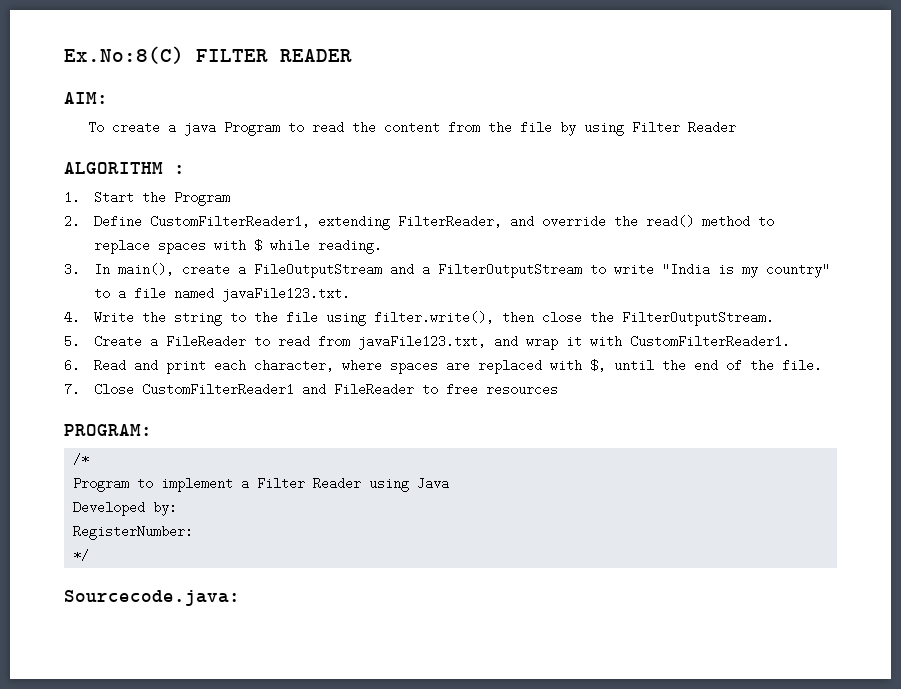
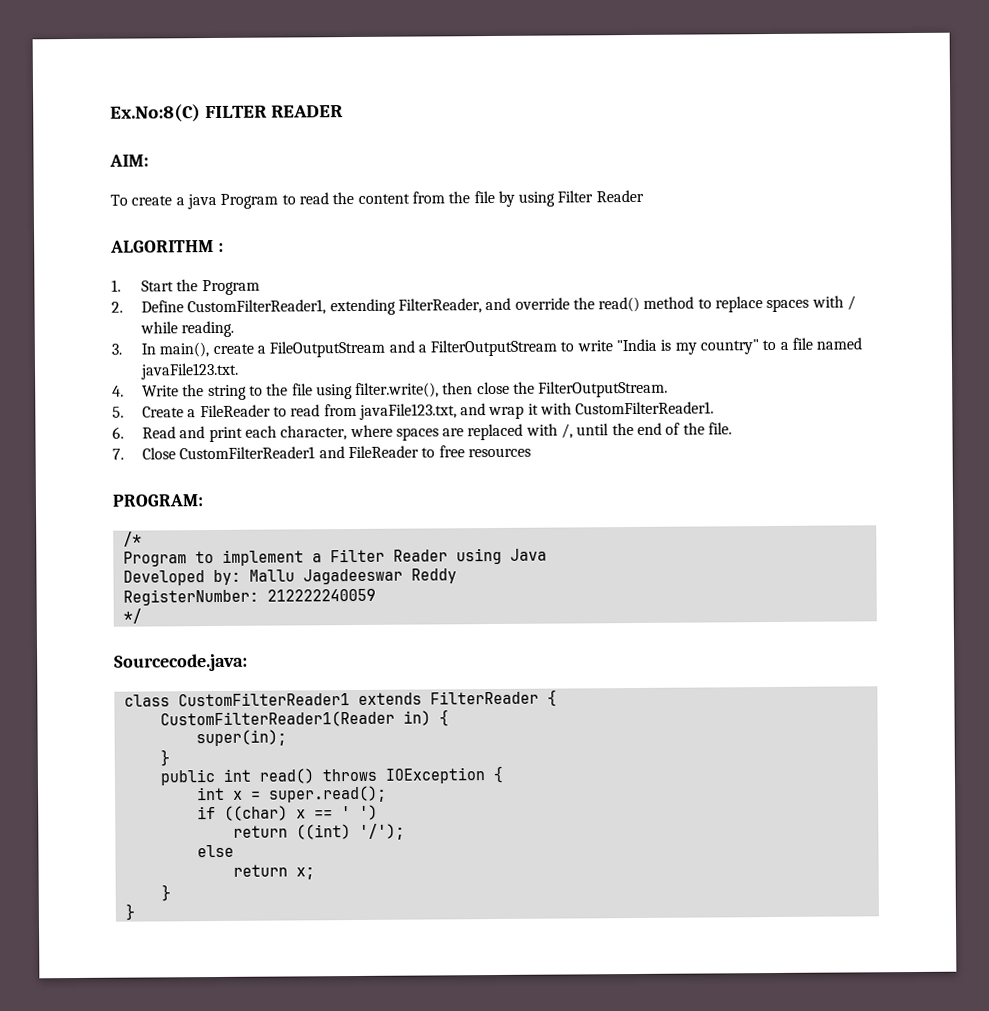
- 2. Define CustomFilterReader1, extending FilterReader, and override the read() method to replace spaces with $ while reading.
+ 2. Define CustomFilterReader1, extending FilterReader, and override the read() method to replace spaces with / while reading.
- 6. Read and print each character, where spaces are replaced with $, until the end of the file.
+ 6. Read and print each character, where spaces are replaced with /, until the end of the file.
- Developed by:
+ Developed by: Mallu Jagadeeswar Reddy
- RegisterNumber:
+ RegisterNumber: 212222240059
+ class CustomFilterReader1 extends FilterReader {
+ CustomFilterReader1(Reader in) {
+ super(in);
+ }
+ public int read() throws IOException {
+ int x = super.read();
+ if ((char) x == ' ')
+ return ((int) '/');
+ else
+ return x;
+ }
+ }

